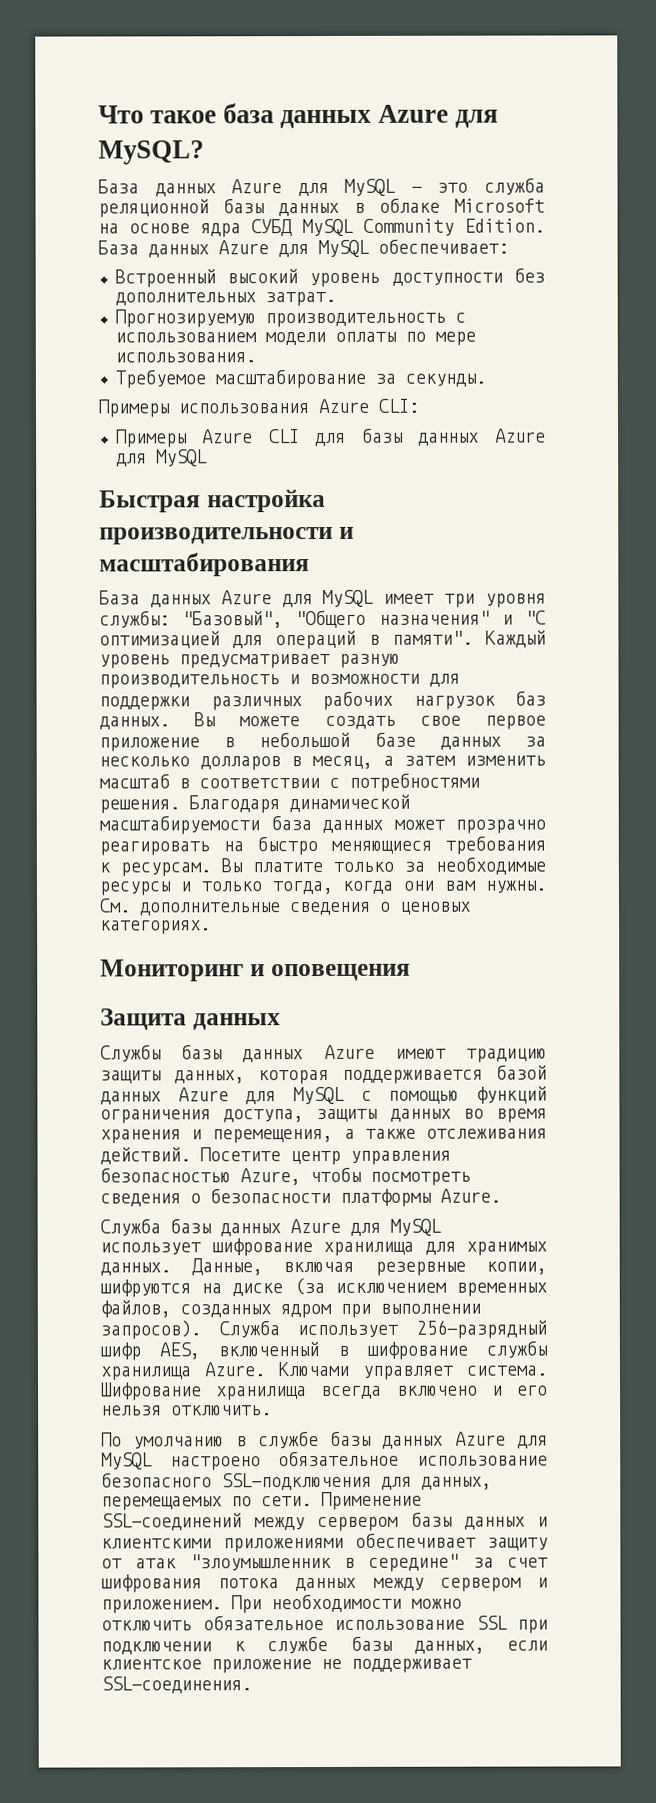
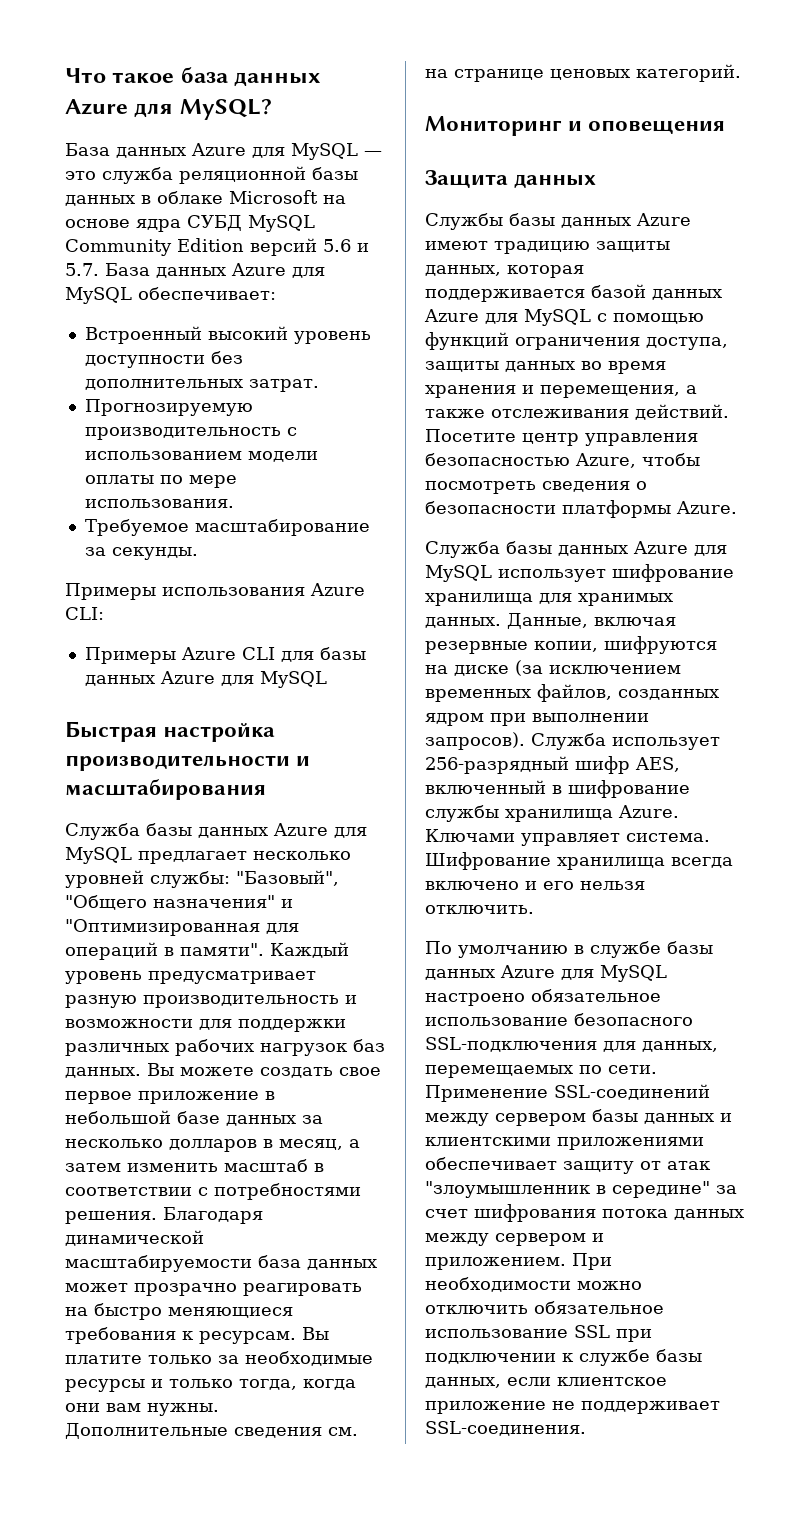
- База данных Azure для MySQL — это служба реляционной базы данных в облаке Microsoft на основе ядра СУБД MySQL Community Edition. База данных Azure для MySQL обеспечивает:
+ База данных Azure для MySQL — это служба реляционной базы данных в облаке Microsoft на основе ядра СУБД MySQL Community Edition версий 5.6 и 5.7. База данных Azure для MySQL обеспечивает:
- База данных Azure для MySQL имеет три уровня службы: "Базовый", "Общего назначения" и "С оптимизацией для операций в памяти".
+ Служба базы данных Azure для MySQL предлагает несколько уровней службы: "Базовый", "Общего назначения" и "Оптимизированная для операций в памяти".
- См. дополнительные сведения о ценовых категориях.
+ Дополнительные сведения см. на странице ценовых категорий.

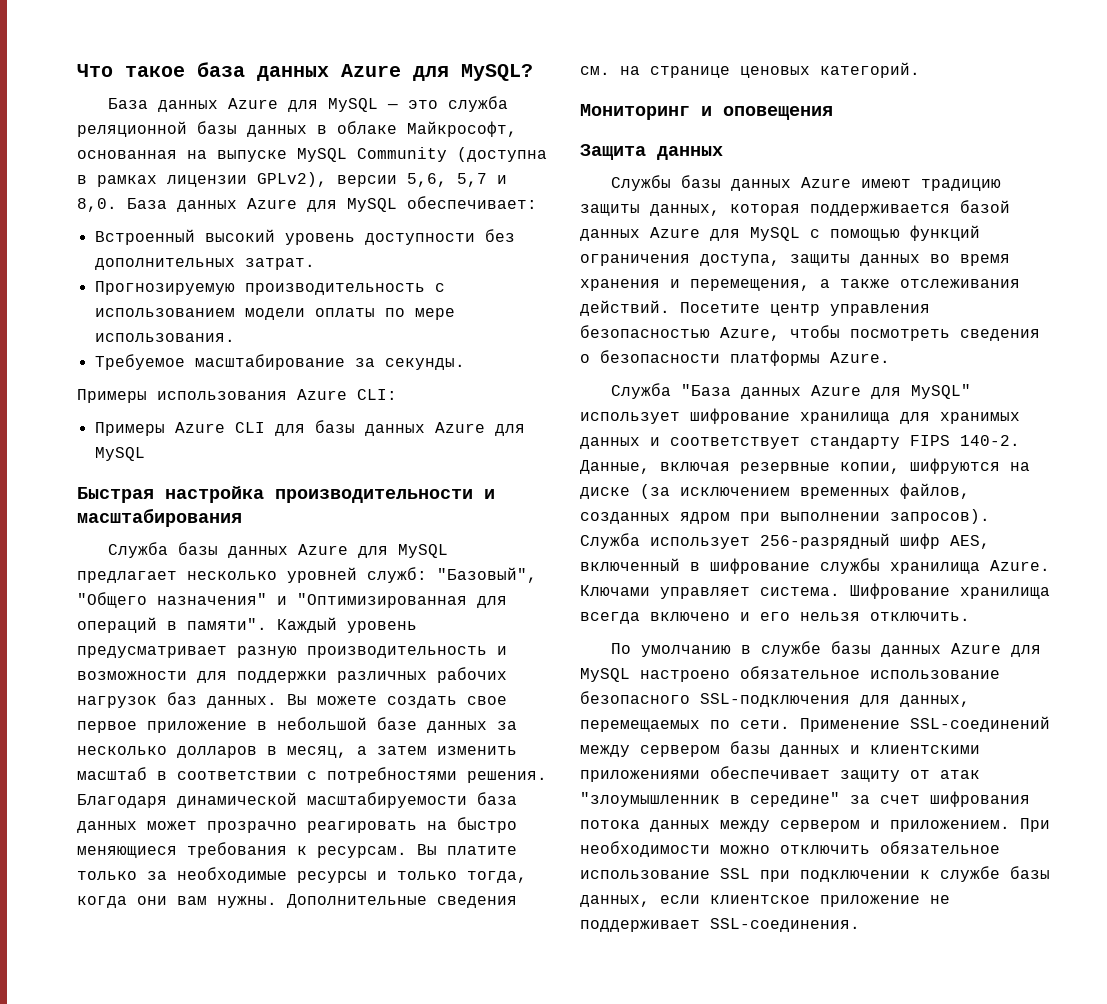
- База данных Azure для MySQL — это служба реляционной базы данных в облаке Microsoft на основе ядра СУБД MySQL Community Edition версий 5.6 и 5.7. База данных Azure для MySQL обеспечивает:
+ База данных Azure для MySQL — это служба реляционной базы данных в облаке Майкрософт, основанная на выпуске MySQL Community (доступна в рамках лицензии GPLv2), версии 5,6, 5,7 и 8,0. База данных Azure для MySQL обеспечивает:
- Служба базы данных Azure для MySQL предлагает несколько уровней службы: "Базовый", "Общего назначения" и "Оптимизированная для операций в памяти".
+ Служба базы данных Azure для MySQL предлагает несколько уровней служб: "Базовый", "Общего назначения" и "Оптимизированная для операций в памяти".
- Служба базы данных Azure для MySQL использует шифрование хранилища для хранимых данных.
+ Служба "База данных Azure для MySQL" использует шифрование хранилища для хранимых данных и соответствует стандарту FIPS 140-2.

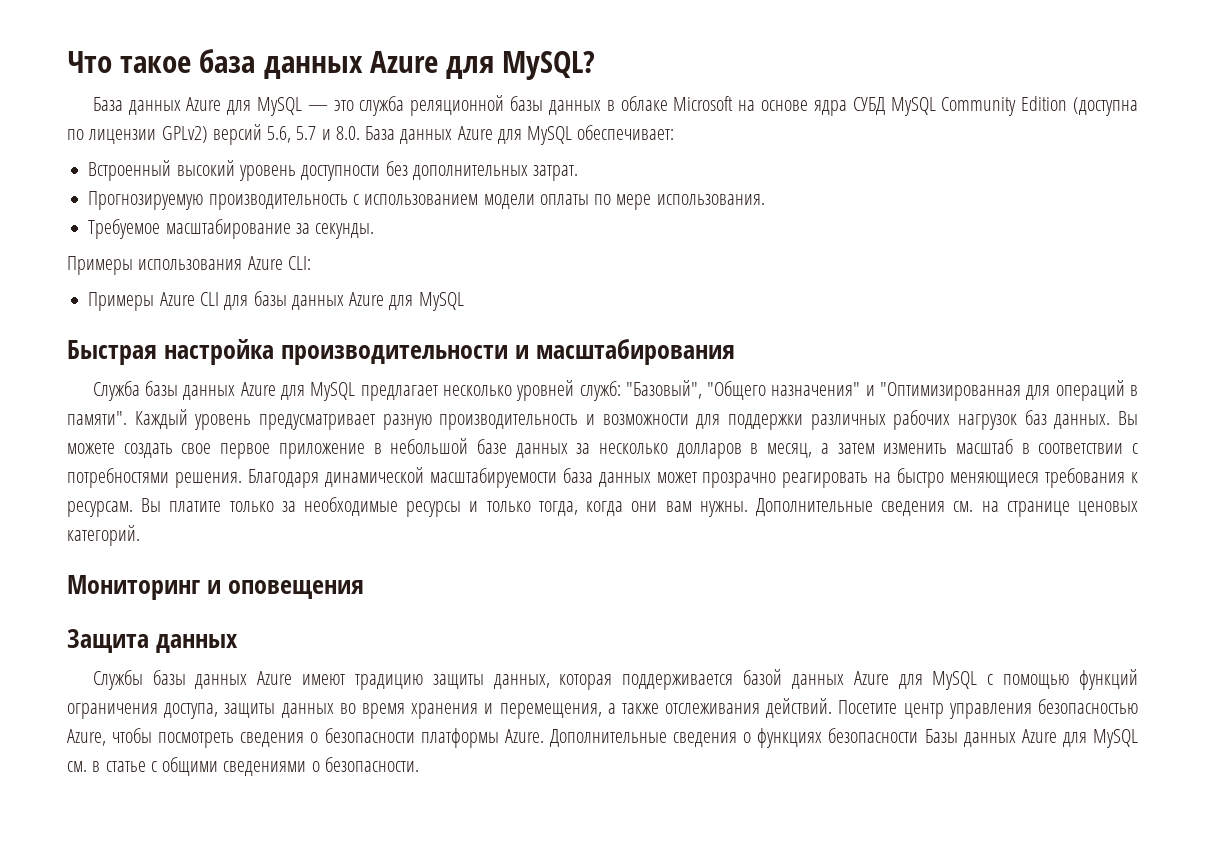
- База данных Azure для MySQL — это служба реляционной базы данных в облаке Майкрософт, основанная на выпуске MySQL Community (доступна в рамках лицензии GPLv2), версии 5,6, 5,7 и 8,0. База данных Azure для MySQL обеспечивает:
+ База данных Azure для MySQL — это служба реляционной базы данных в облаке Microsoft на основе ядра СУБД MySQL Community Edition (доступна по лицензии GPLv2) версий 5.6, 5.7 и 8.0. База данных Azure для MySQL обеспечивает:
- Посетите центр управления безопасностью Azure, чтобы посмотреть сведения о безопасности платформы Azure.
- Служба "База данных Azure для MySQL" использует шифрование хранилища для хранимых данных и соответствует стандарту FIPS 140-2. Данные, включая резервные копии, шифруются на диске (за исключением временных файлов, созданных ядром при выполнении запросов). Служба использует 256-разрядный шифр AES, включенный в шифрование службы хранилища Azure. Ключами управляет система. Шифрование хранилища всегда включено и его нельзя отключить.
- По умолчанию в службе базы данных Azure для MySQL настроено обязательное использование безопасного SSL-подключения для данных, перемещаемых по сети. Применение SSL-соединений между сервером базы данных и клиентскими приложениями обеспечивает защиту от атак "злоумышленник в середине" за счет шифрования потока данных между сервером и приложением. При необходимости можно отключить обязательное использование SSL при подключении к службе базы данных, если клиентское приложение не поддерживает SSL-соединения.
+ Посетите центр управления безопасностью Azure, чтобы посмотреть сведения о безопасности платформы Azure. Дополнительные сведения о функциях безопасности Базы данных Azure для MySQL см. в статье с общими сведениями о безопасности.

